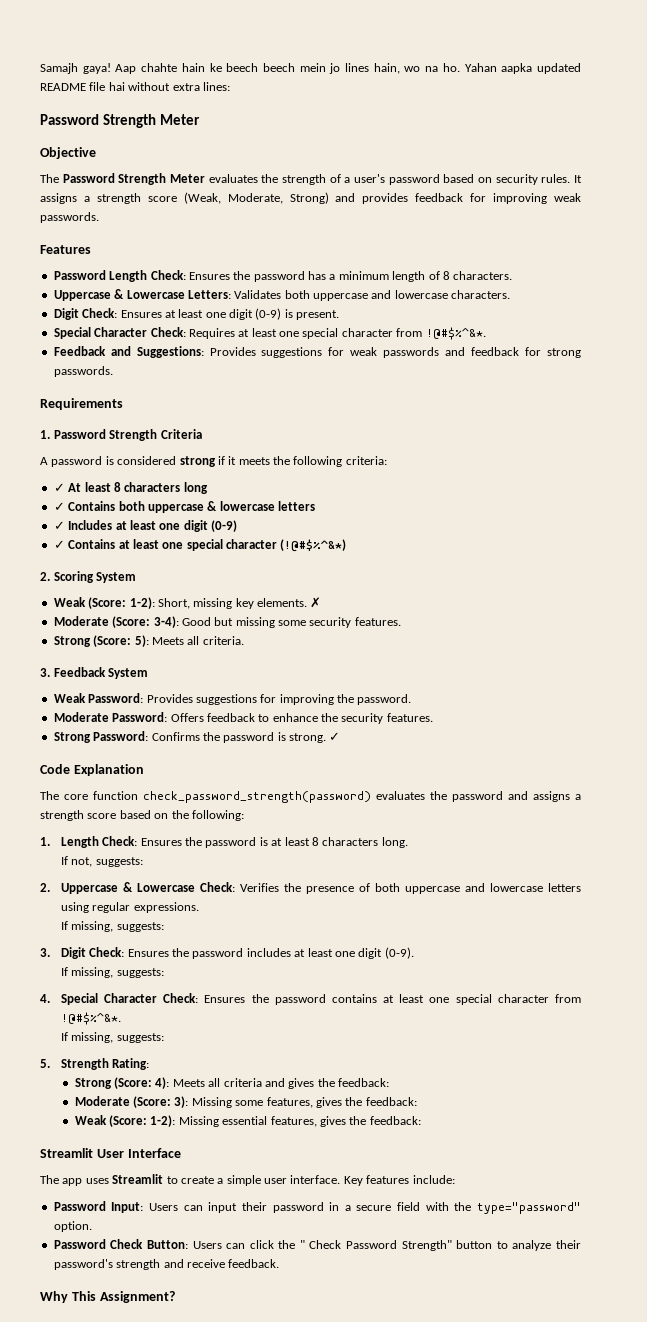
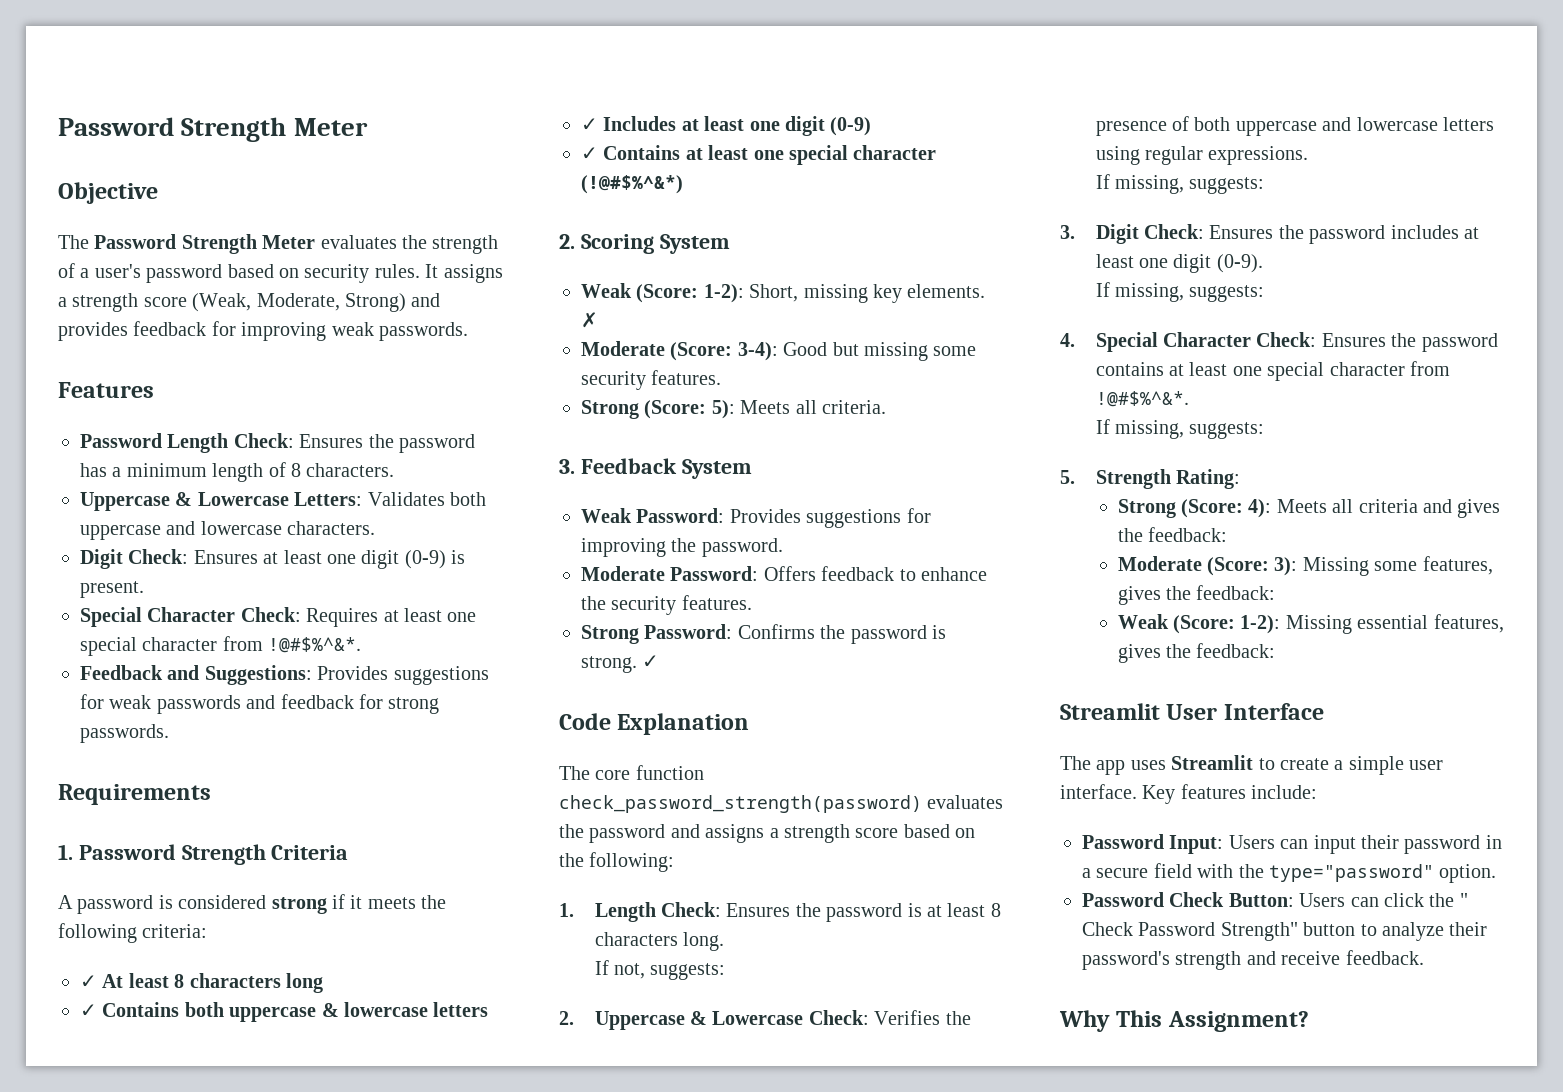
- Samajh gaya! Aap chahte hain ke beech beech mein jo lines hain, wo na ho. Yahan aapka updated README file hai without extra lines:

